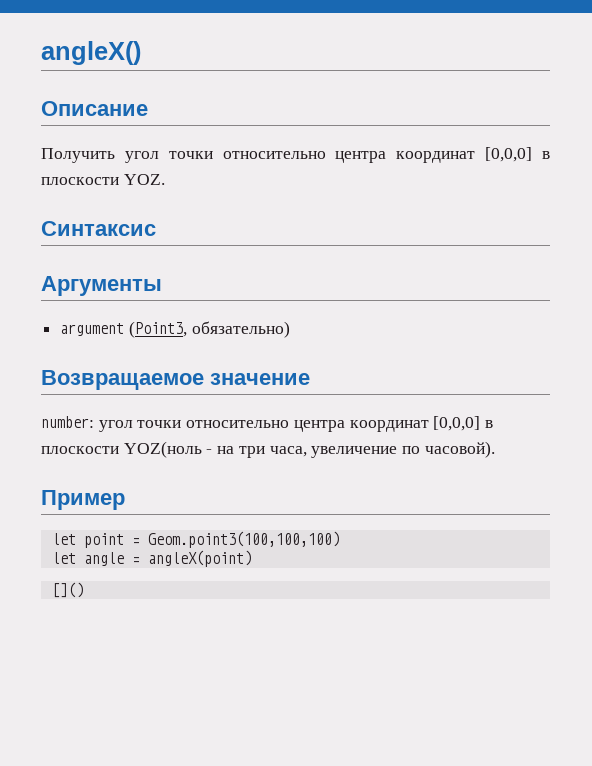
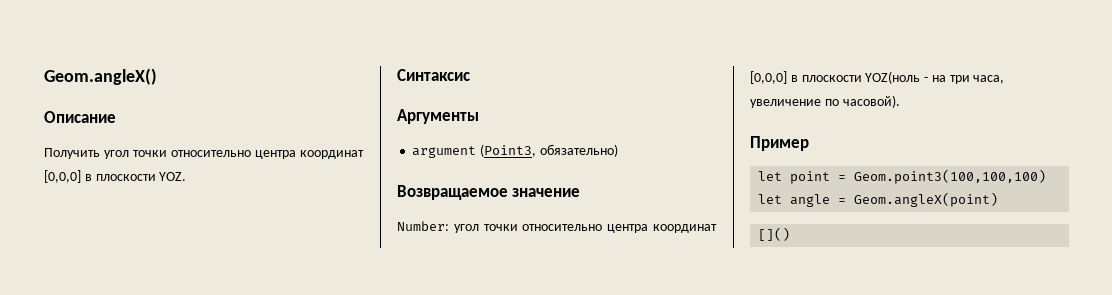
- angleX()
+ Geom.angleX()
- number: угол точки относительно центра координат [0,0,0] в плоскости YOZ(ноль - на три часа, увеличение по часовой).
+ Number: угол точки относительно центра координат [0,0,0] в плоскости YOZ(ноль - на три часа, увеличение по часовой).
- let angle = angleX(point)
+ let angle = Geom.angleX(point)

